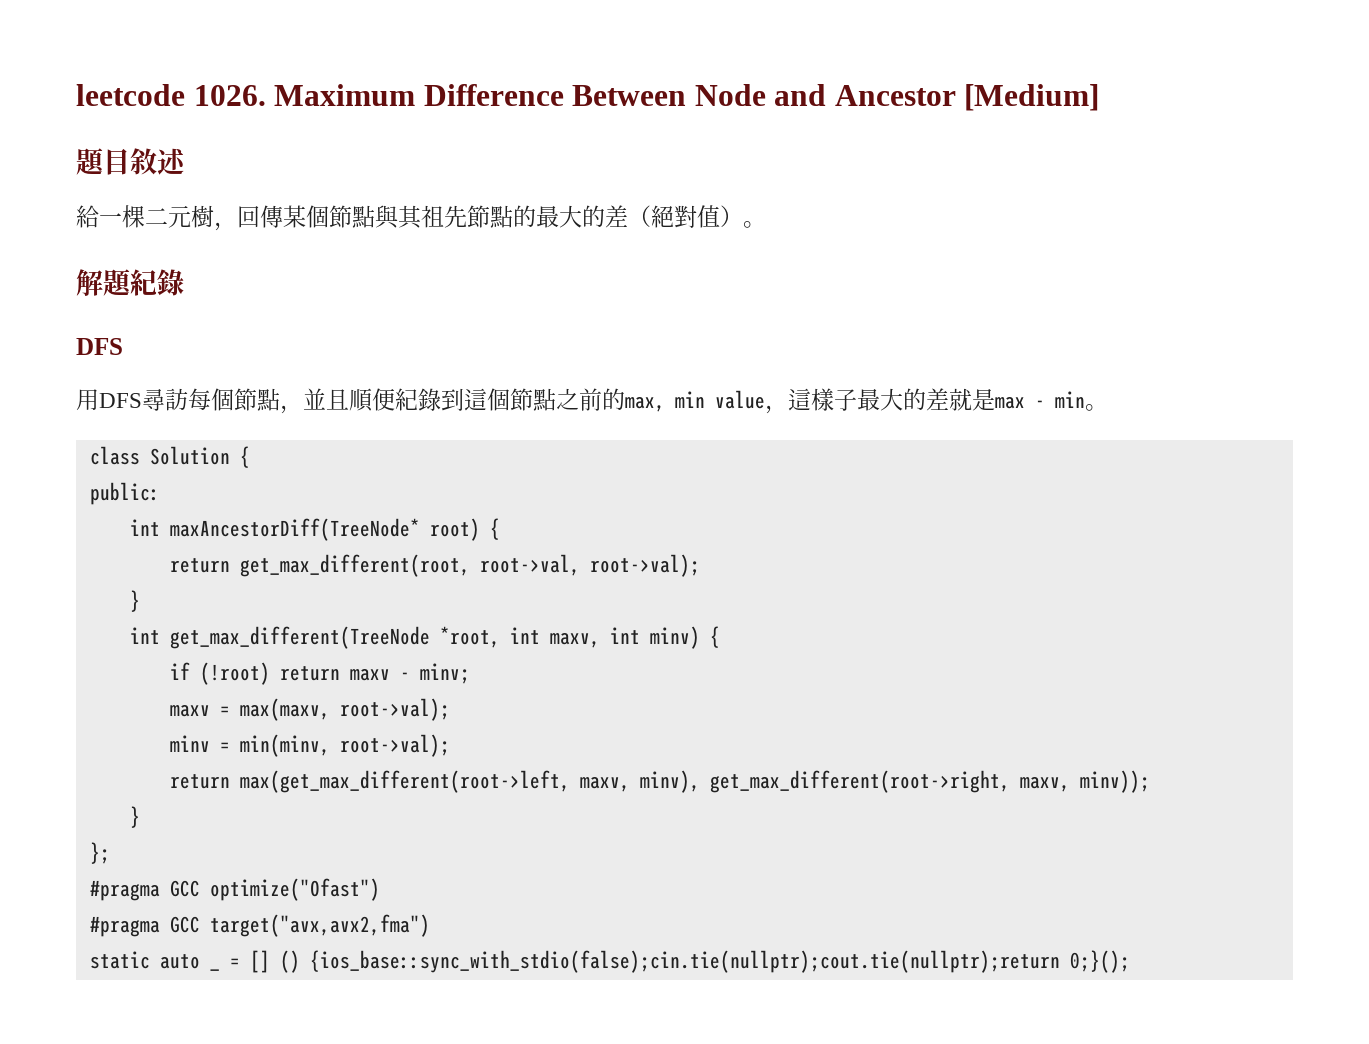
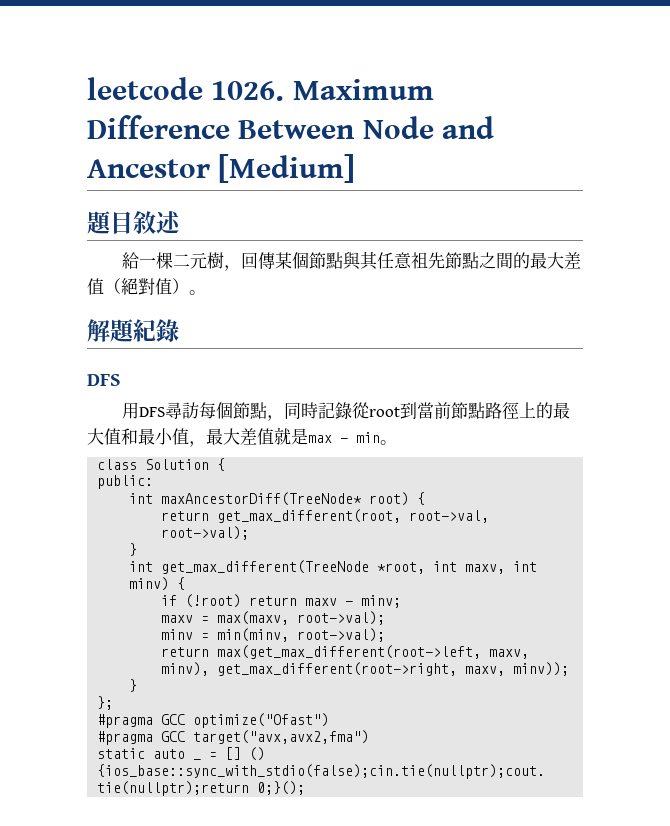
- 給一棵二元樹，回傳某個節點與其祖先節點的最大的差（絕對值）。
+ 給一棵二元樹，回傳某個節點與其任意祖先節點之間的最大差值（絕對值）。
- 用DFS尋訪每個節點，並且順便紀錄到這個節點之前的max, min value，這樣子最大的差就是max - min。
+ 用DFS尋訪每個節點，同時記錄從root到當前節點路徑上的最大值和最小值，最大差值就是max - min。

